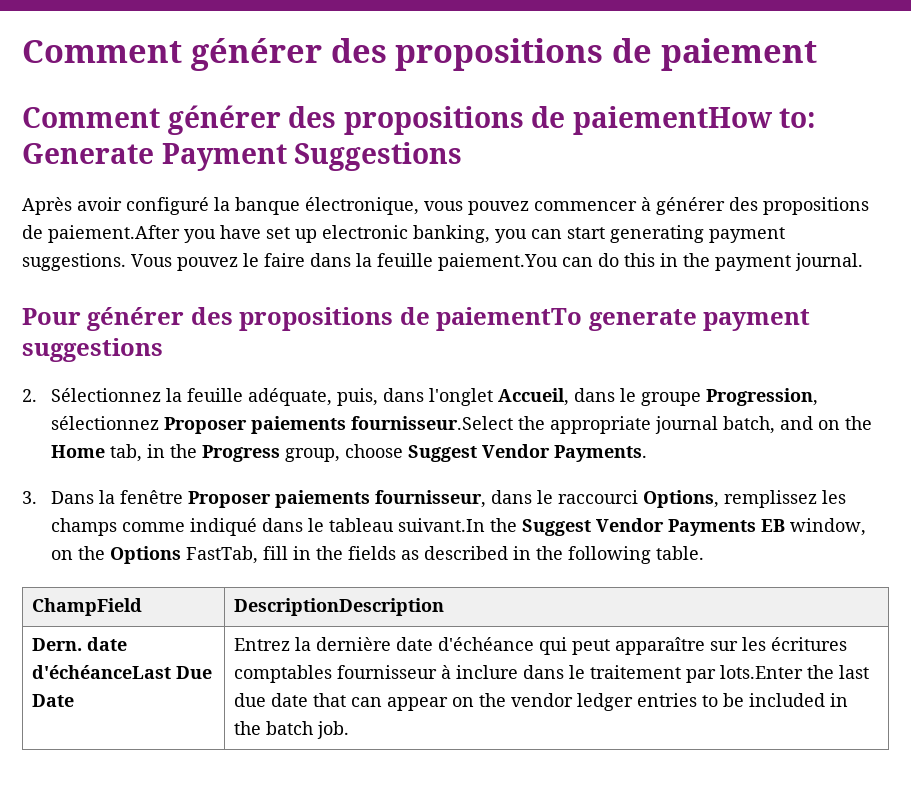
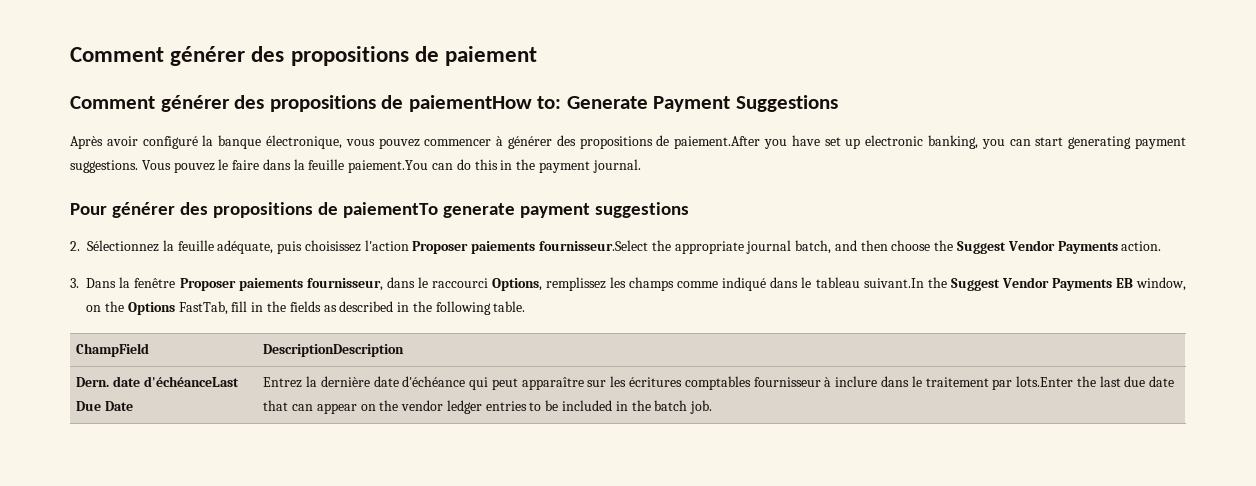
- 2. Sélectionnez la feuille adéquate, puis, dans l'onglet Accueil, dans le groupe Progression, sélectionnez Proposer paiements fournisseur.Select the appropriate journal batch, and on the Home tab, in the Progress group, choose Suggest Vendor Payments.
+ 2. Sélectionnez la feuille adéquate, puis choisissez l'action Proposer paiements fournisseur.Select the appropriate journal batch, and then choose the Suggest Vendor Payments action.

